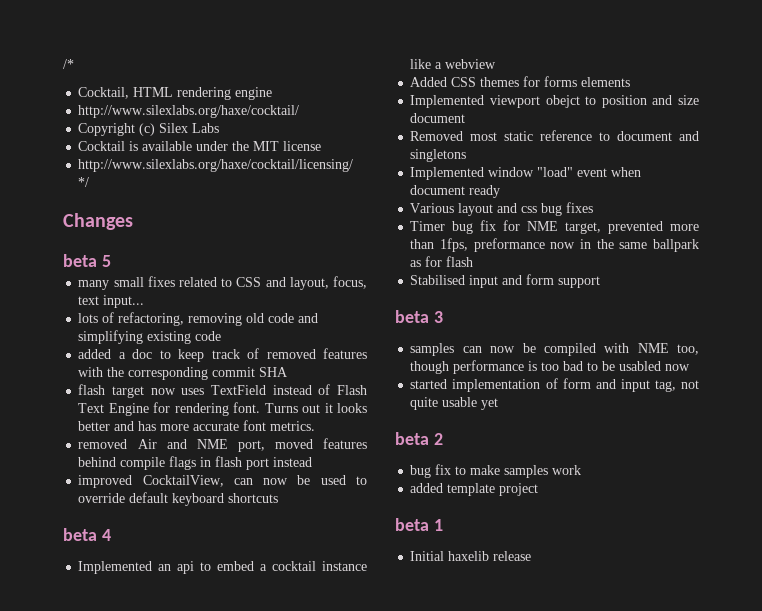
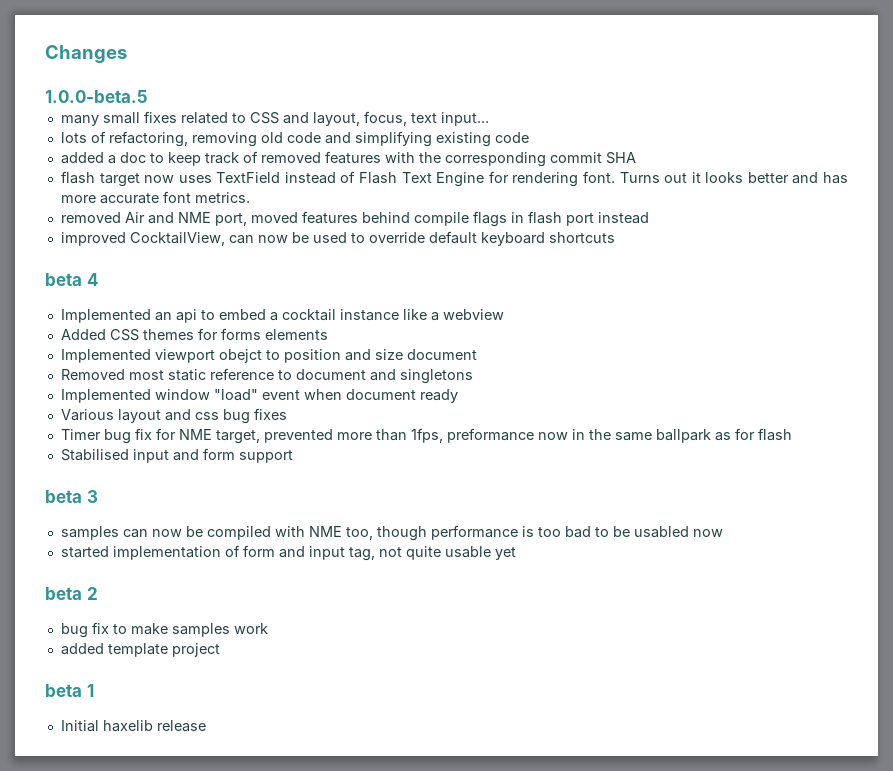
- /*
- Cocktail, HTML rendering engine
- http://www.silexlabs.org/haxe/cocktail/
- Copyright (c) Silex Labs
- Cocktail is available under the MIT license
- http://www.silexlabs.org/haxe/cocktail/licensing/ */
- beta 5
+ 1.0.0-beta.5

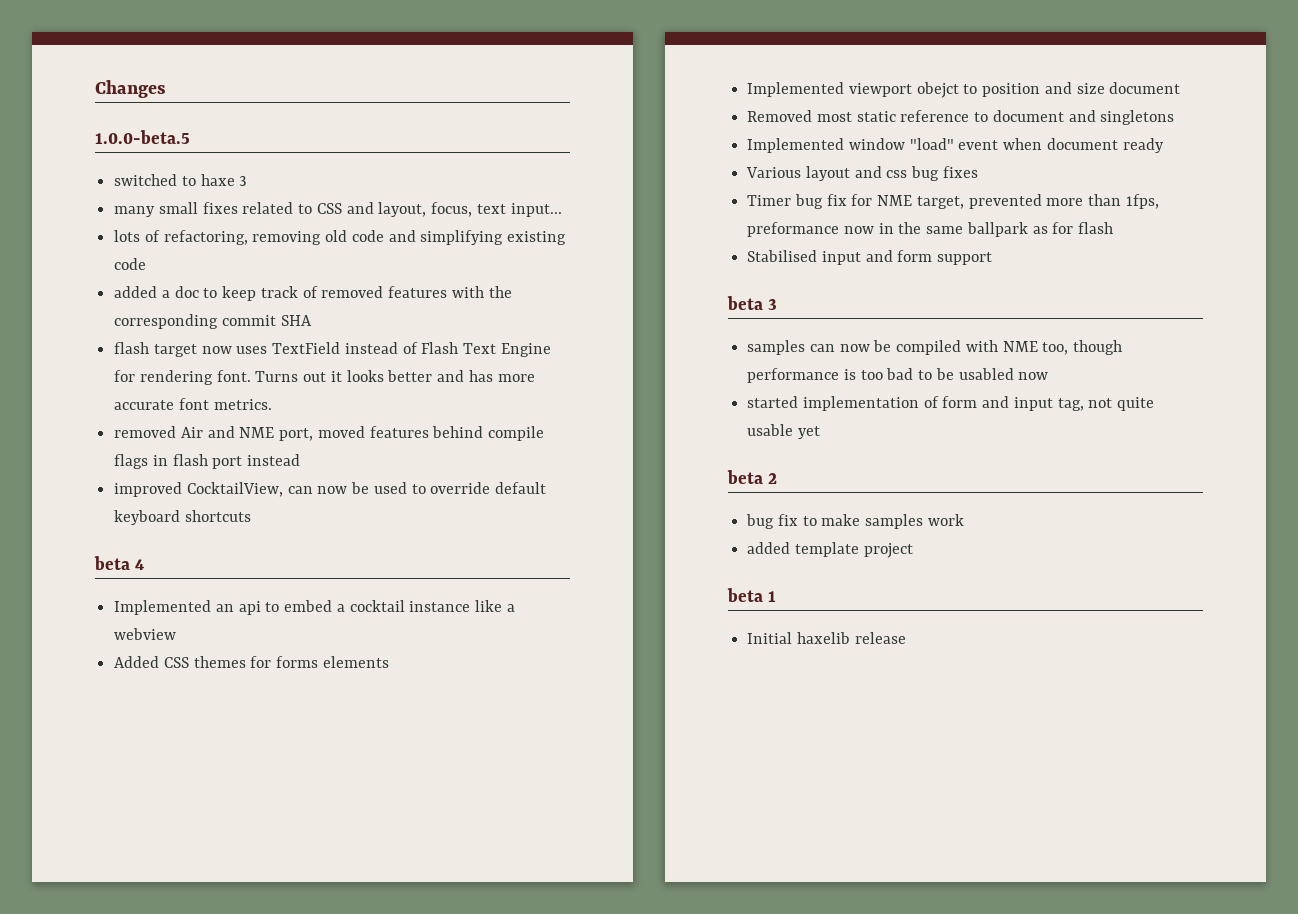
+ switched to haxe 3

